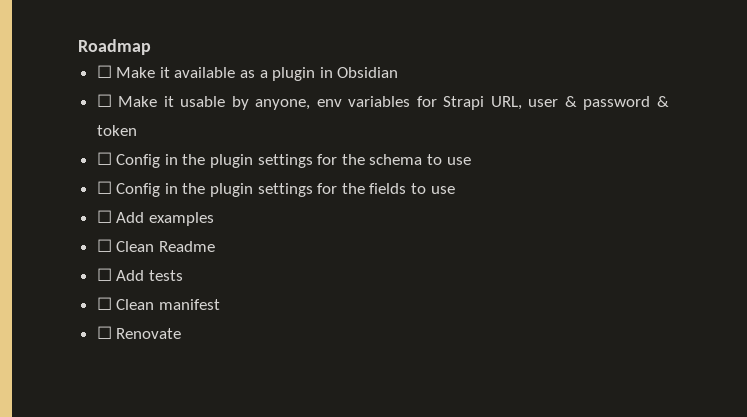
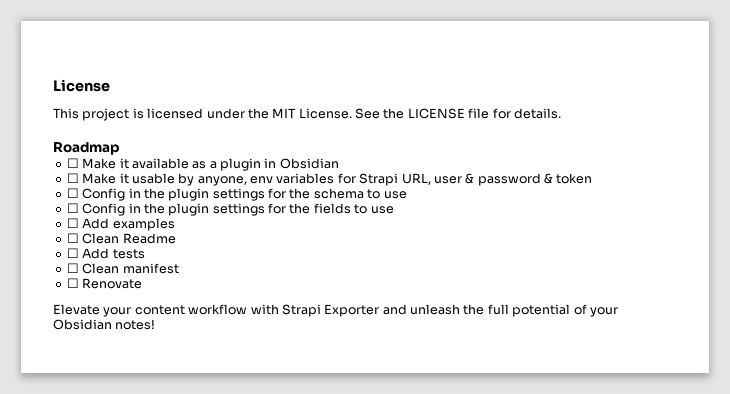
+ License
+ This project is licensed under the MIT License. See the LICENSE file for details.
+ Elevate your content workflow with Strapi Exporter and unleash the full potential of your Obsidian notes!

